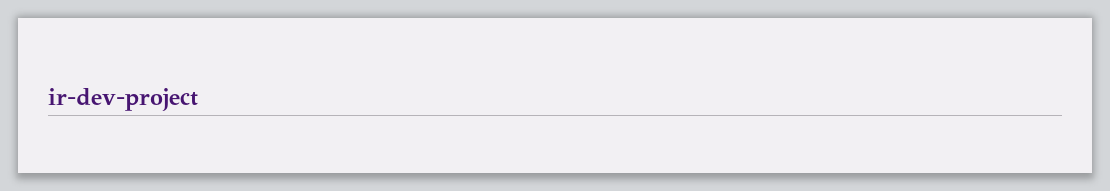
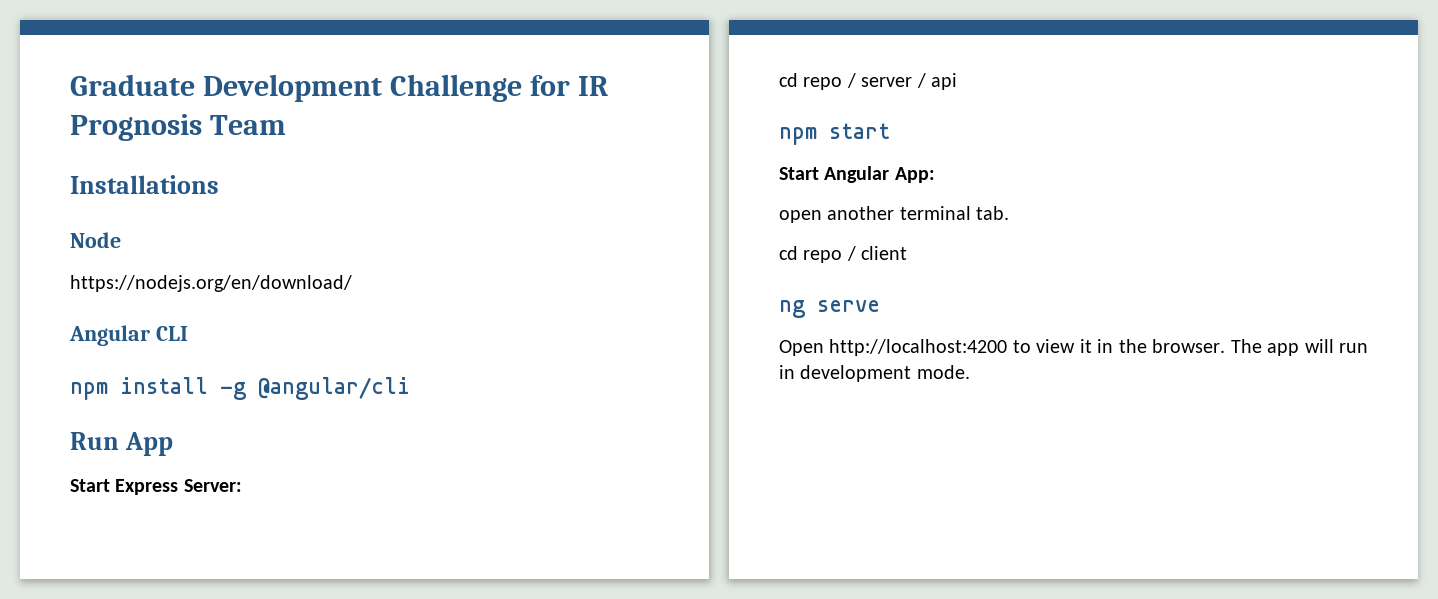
- ir-dev-project
+ Graduate Development Challenge for IR Prognosis Team
+ Installations
+ Node
+ https://nodejs.org/en/download/
+ Angular CLI
+ npm install -g @angular/cli
+ Run App
+ Start Express Server:
+ cd repo / server / api
+ npm start
+ Start Angular App:
+ open another terminal tab.
+ cd repo / client
+ ng serve
+ Open http://localhost:4200 to view it in the browser. The app will run in development mode.

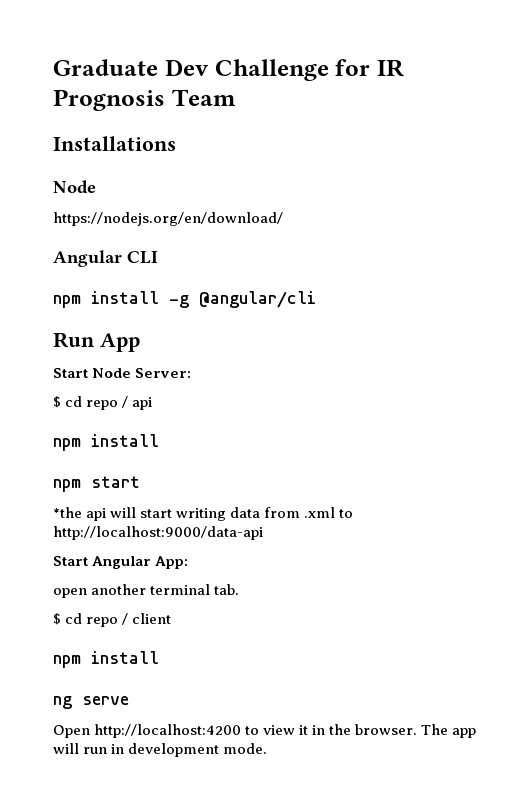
- Graduate Development Challenge for IR Prognosis Team
+ Graduate Dev Challenge for IR Prognosis Team
- Start Express Server:
+ Start Node Server:
- cd repo / server / api
+ $ cd repo / api
+ npm install
+ *the api will start writing data from .xml to http://localhost:9000/data-api
- cd repo / client
+ $ cd repo / client
+ npm install

